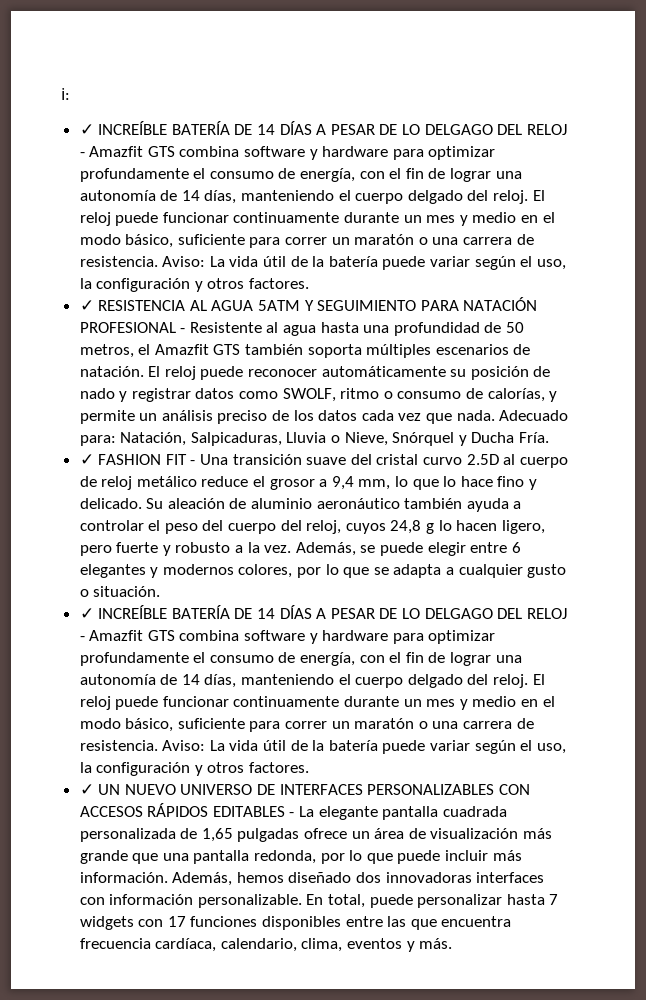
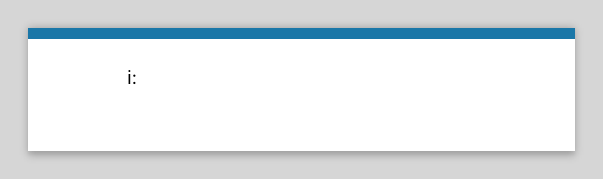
  ℹ:
- ✓ INCREÍBLE BATERÍA DE 14 DÍAS A PESAR DE LO DELGAGO DEL RELOJ - Amazfit GTS combina software y hardware para optimizar profundamente el consumo de energía, con el fin de lograr una autonomía de 14 días, manteniendo el cuerpo delgado del reloj. El reloj puede funcionar continuamente durante un mes y medio en el modo básico, suficiente para correr un maratón o una carrera de resistencia. Aviso: La vida útil de la batería puede variar según el uso, la configuración y otros factores.
- ✓ RESISTENCIA AL AGUA 5ATM Y SEGUIMIENTO PARA NATACIÓN PROFESIONAL - Resistente al agua hasta una profundidad de 50 metros, el Amazfit GTS también soporta múltiples escenarios de natación. El reloj puede reconocer automáticamente su posición de nado y registrar datos como SWOLF, ritmo o consumo de calorías, y permite un análisis preciso de los datos cada vez que nada. Adecuado para: Natación, Salpicaduras, Lluvia o Nieve, Snórquel y Ducha Fría.
- ✓ FASHION FIT - Una transición suave del cristal curvo 2.5D al cuerpo de reloj metálico reduce el grosor a 9,4 mm, lo que lo hace fino y delicado. Su aleación de aluminio aeronáutico también ayuda a controlar el peso del cuerpo del reloj, cuyos 24,8 g lo hacen ligero, pero fuerte y robusto a la vez. Además, se puede elegir entre 6 elegantes y modernos colores, por lo que se adapta a cualquier gusto o situación.
- ✓ INCREÍBLE BATERÍA DE 14 DÍAS A PESAR DE LO DELGAGO DEL RELOJ - Amazfit GTS combina software y hardware para optimizar profundamente el consumo de energía, con el fin de lograr una autonomía de 14 días, manteniendo el cuerpo delgado del reloj. El reloj puede funcionar continuamente durante un mes y medio en el modo básico, suficiente para correr un maratón o una carrera de resistencia. Aviso: La vida útil de la batería puede variar según el uso, la configuración y otros factores.
- ✓ UN NUEVO UNIVERSO DE INTERFACES PERSONALIZABLES CON ACCESOS RÁPIDOS EDITABLES - La elegante pantalla cuadrada personalizada de 1,65 pulgadas ofrece un área de visualización más grande que una pantalla redonda, por lo que puede incluir más información. Además, hemos diseñado dos innovadoras interfaces con información personalizable. En total, puede personalizar hasta 7 widgets con 17 funciones disponibles entre las que encuentra frecuencia cardíaca, calendario, clima, eventos y más.

